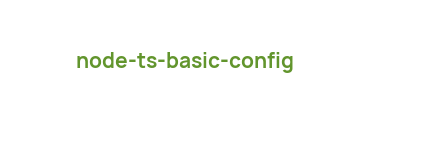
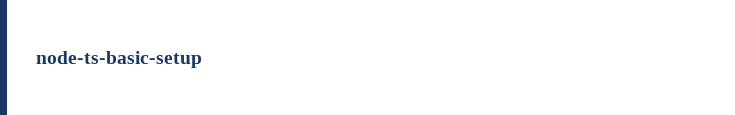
- node-ts-basic-config
+ node-ts-basic-setup

